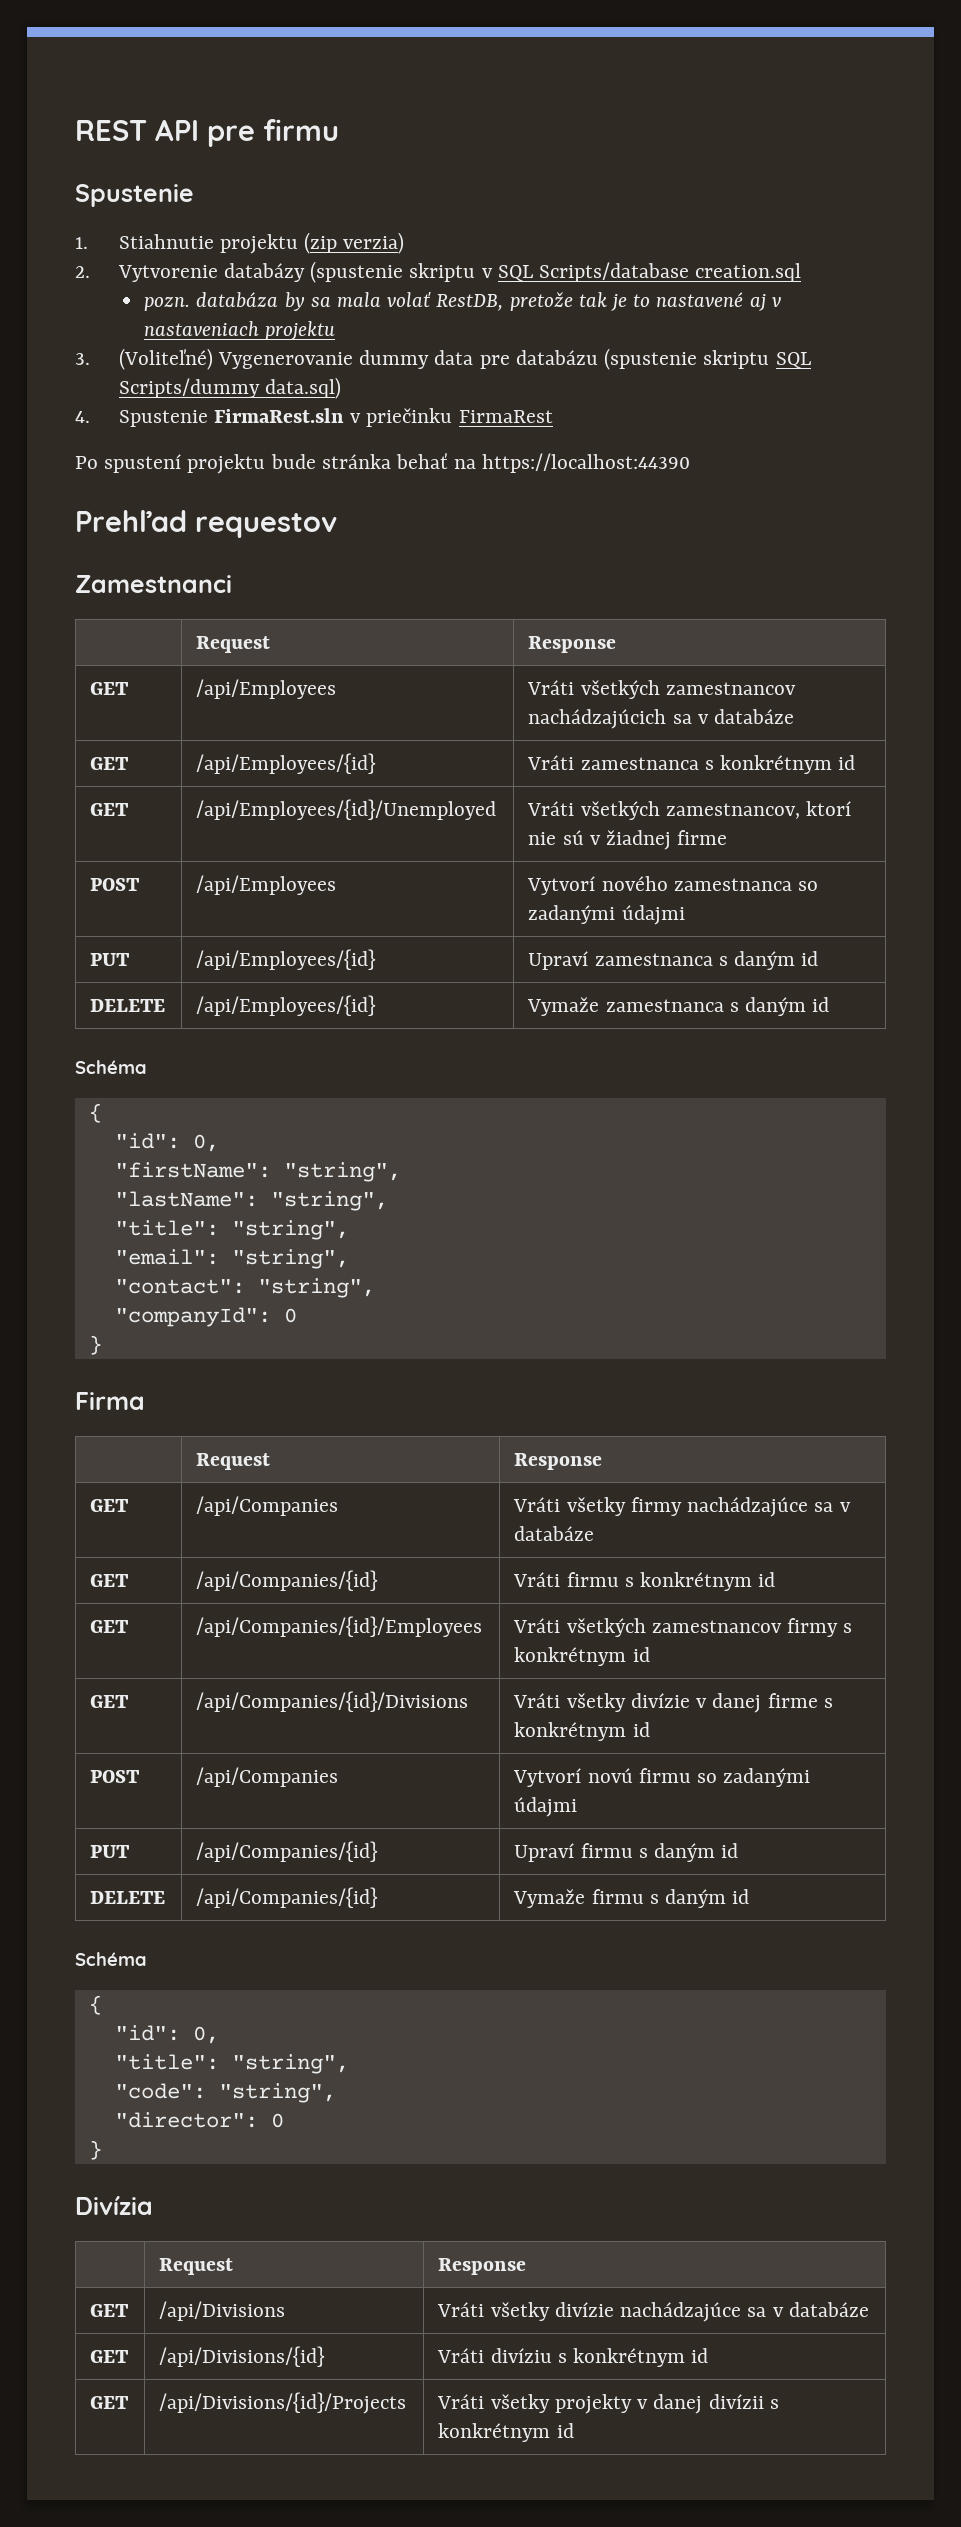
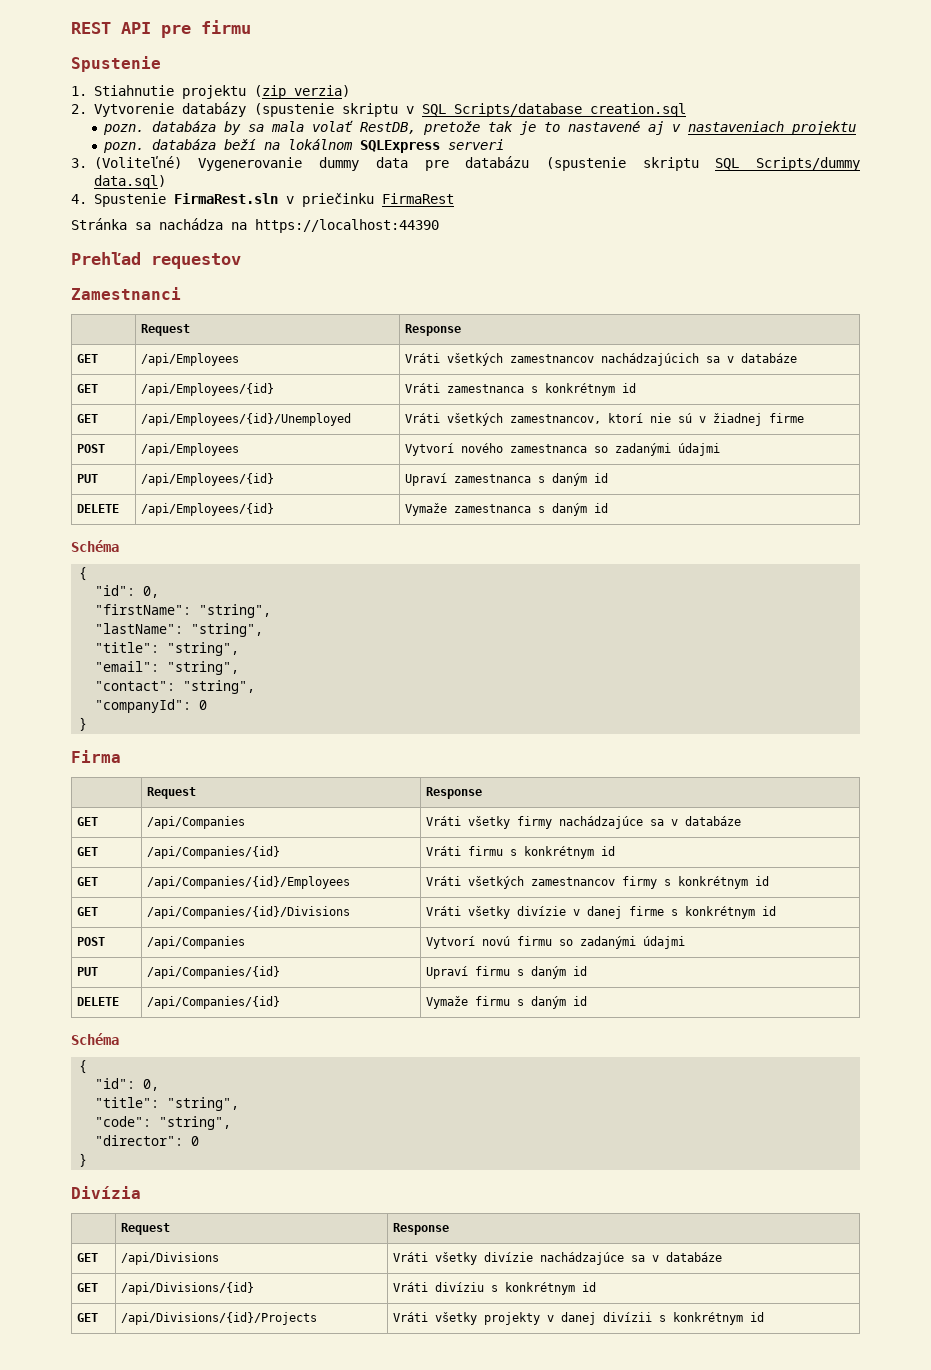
+ pozn. databáza beží na lokálnom SQLExpress serveri
- Po spustení projektu bude stránka behať na https://localhost:44390
+ Stránka sa nachádza na https://localhost:44390

